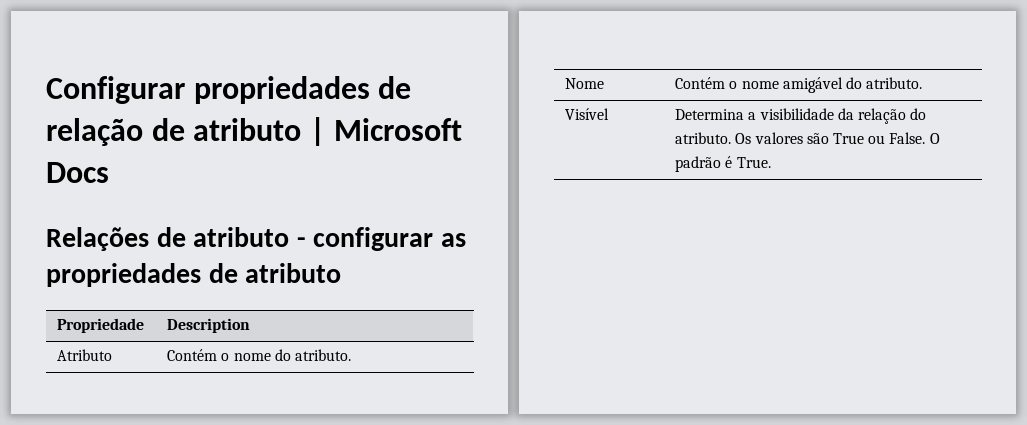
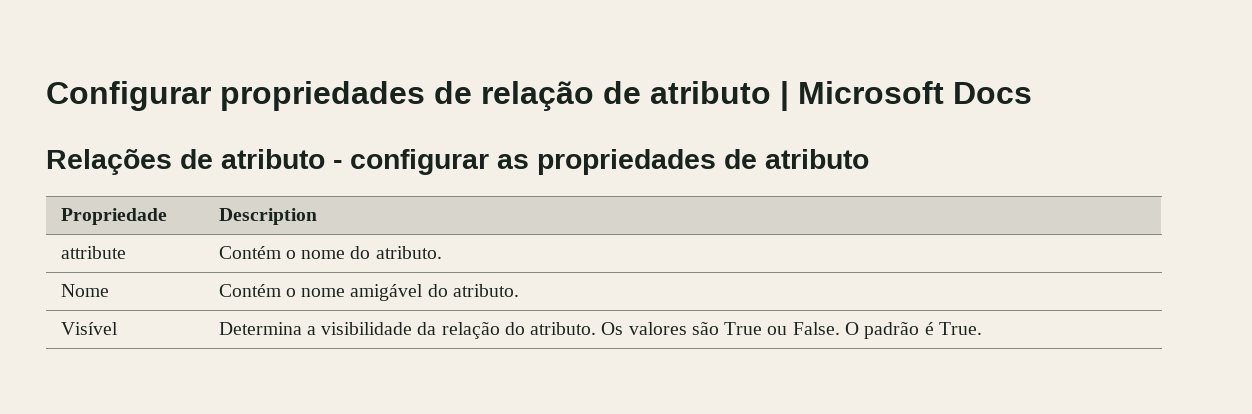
- Atributo | Contém o nome do atributo.
+ attribute | Contém o nome do atributo.

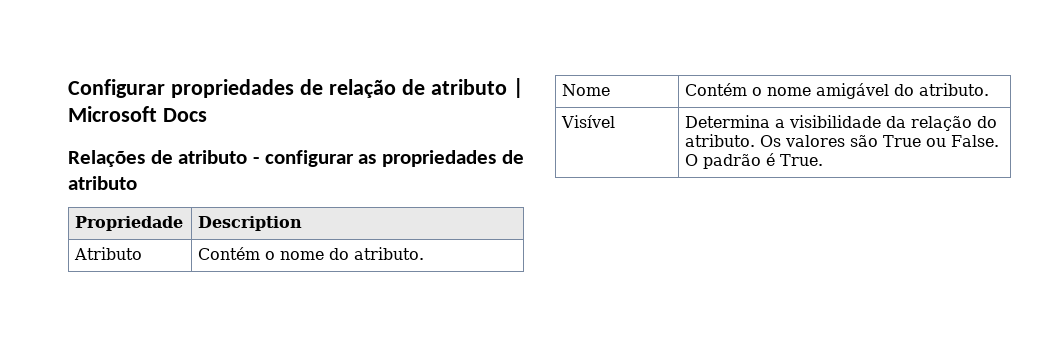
- attribute | Contém o nome do atributo.
+ Atributo | Contém o nome do atributo.

